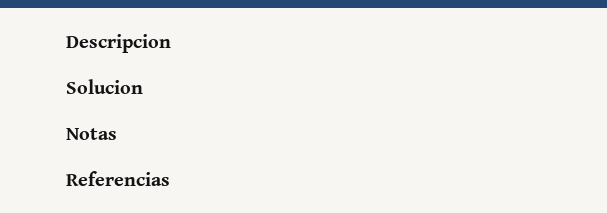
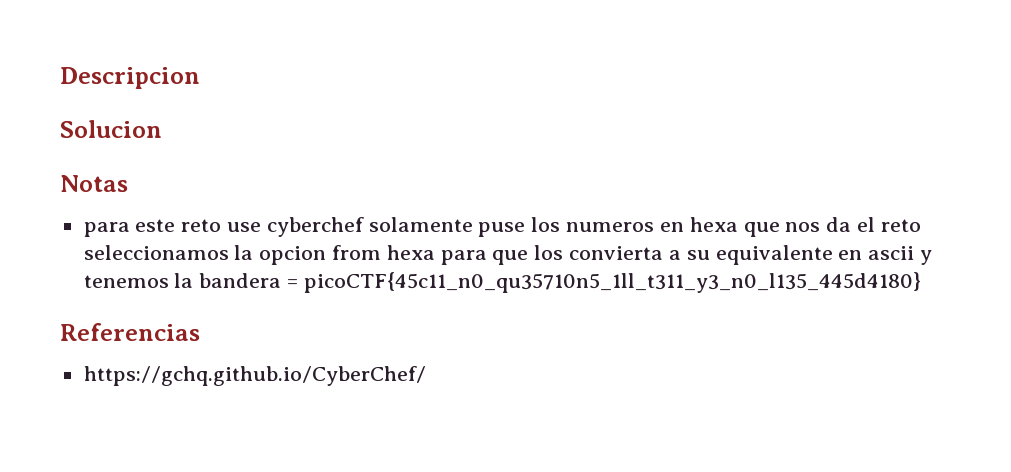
+ para este reto use cyberchef solamente puse los numeros en hexa que nos da el reto seleccionamos la opcion from hexa para que los convierta a su equivalente en ascii y tenemos la bandera = picoCTF{45c11_n0_qu35710n5_1ll_t311_y3_n0_l135_445d4180}
+ https://gchq.github.io/CyberChef/

